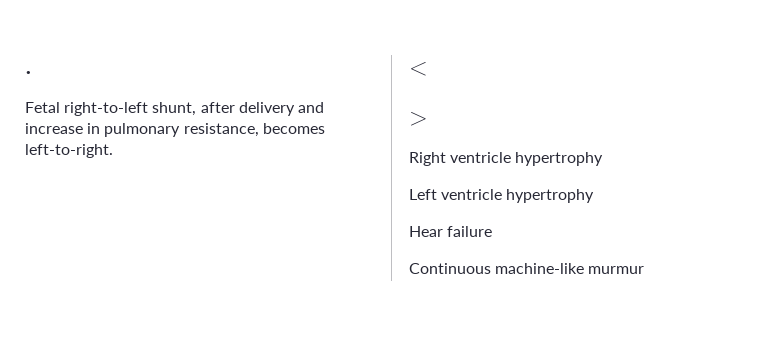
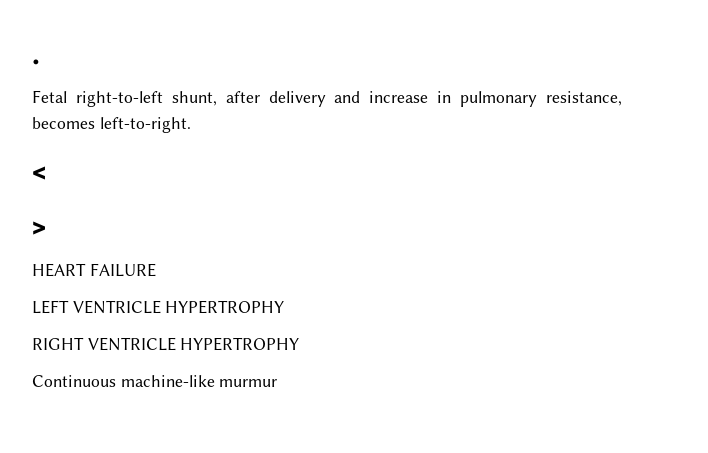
- Right ventricle hypertrophy
- Left ventricle hypertrophy
- Hear failure
+ HEART FAILURE
+ LEFT VENTRICLE HYPERTROPHY
+ RIGHT VENTRICLE HYPERTROPHY

